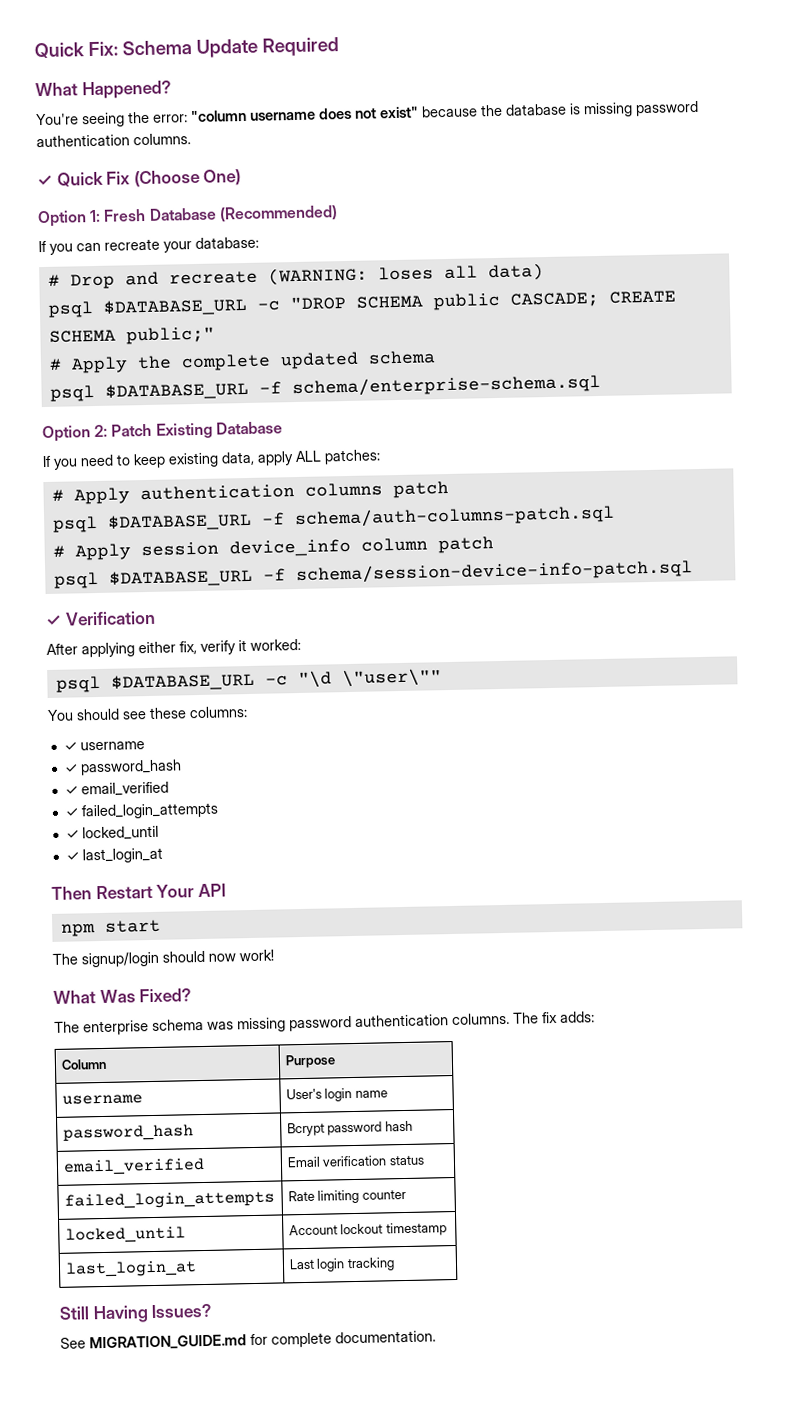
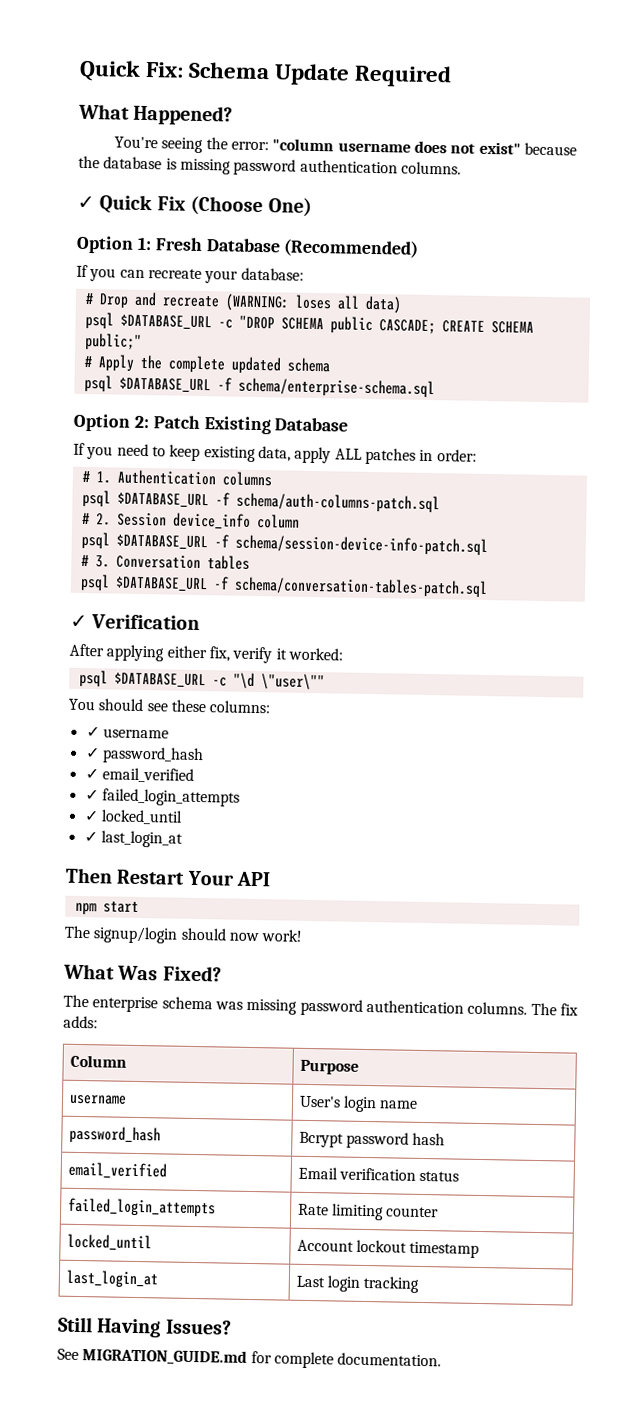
- If you need to keep existing data, apply ALL patches:
- # Apply authentication columns patch
+ If you need to keep existing data, apply ALL patches in order:
+ # 1. Authentication columns
- # Apply session device_info column patch
+ # 2. Session device_info column
+ # 3. Conversation tables
+ psql $DATABASE_URL -f schema/conversation-tables-patch.sql

